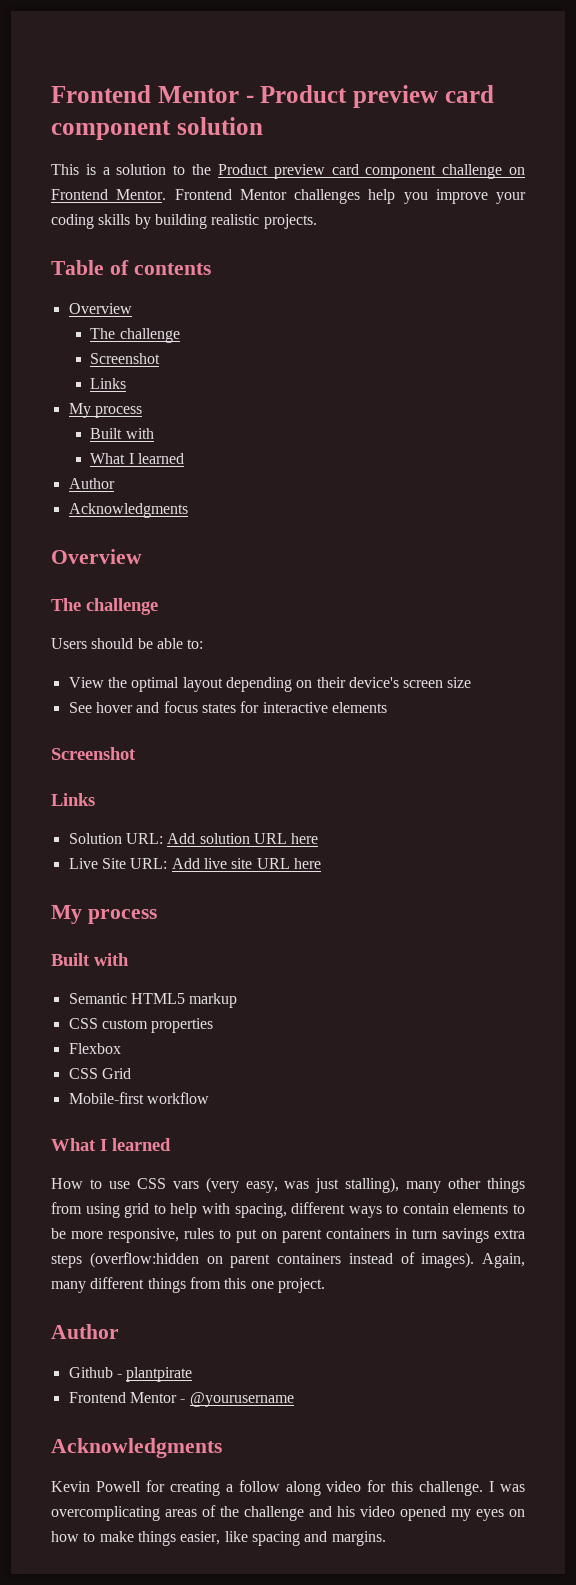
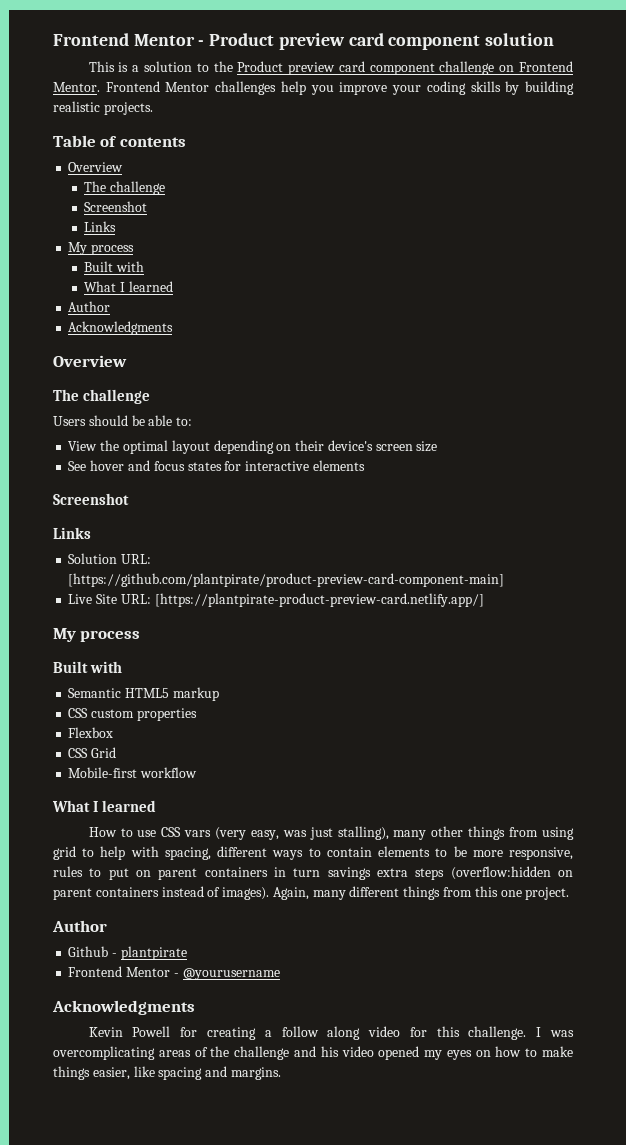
- Solution URL: Add solution URL here
+ Solution URL: [https://github.com/plantpirate/product-preview-card-component-main]
- Live Site URL: Add live site URL here
+ Live Site URL: [https://plantpirate-product-preview-card.netlify.app/]

